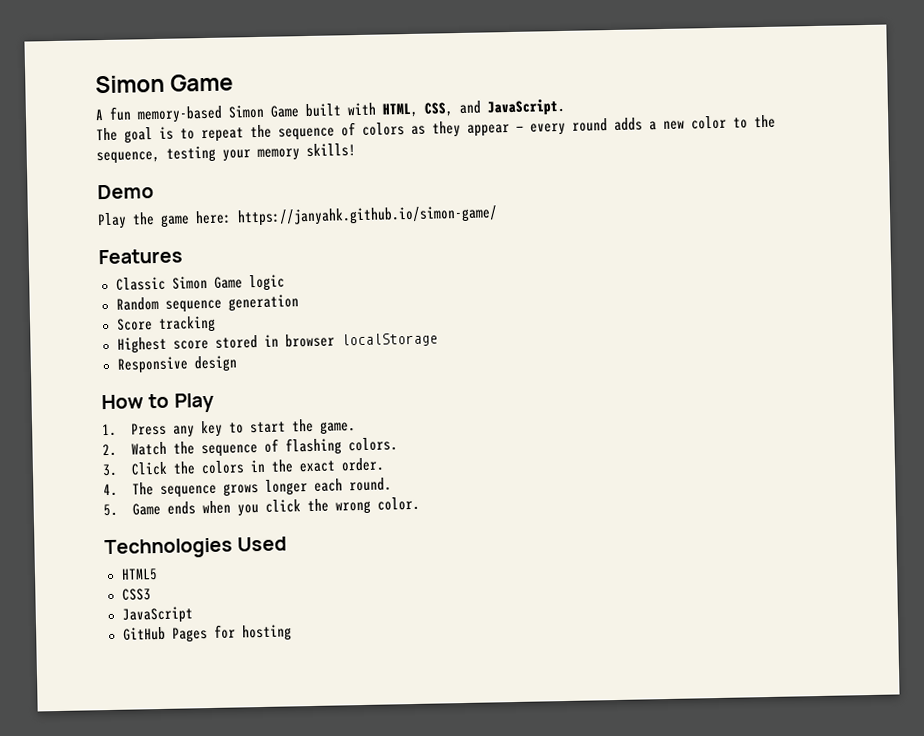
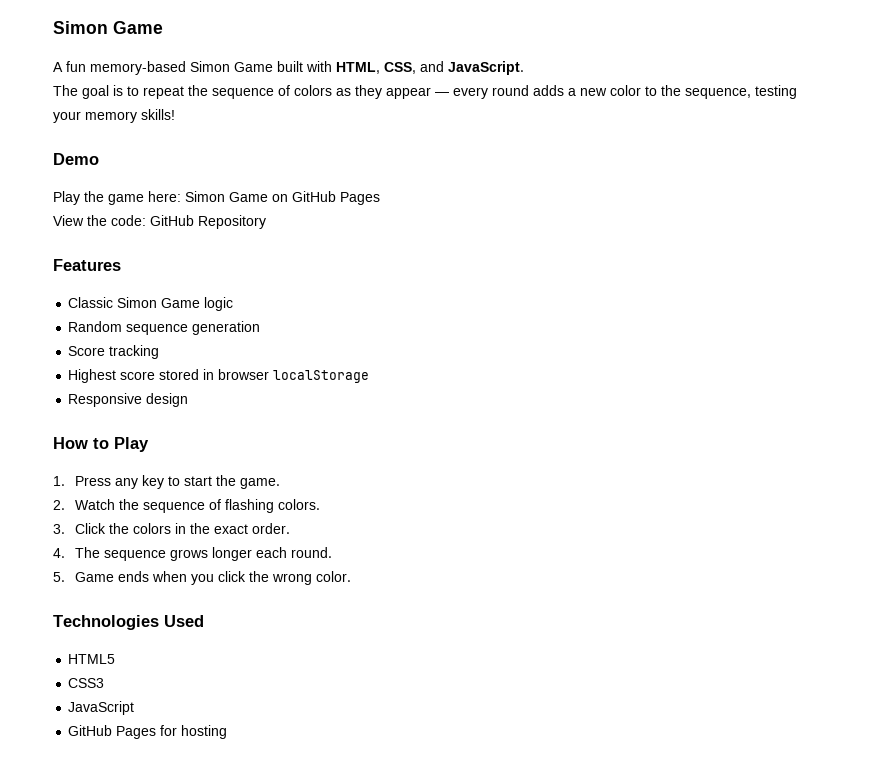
- Play the game here: https://janyahk.github.io/simon-game/
+ Play the game here: Simon Game on GitHub Pages
+ View the code: GitHub Repository

